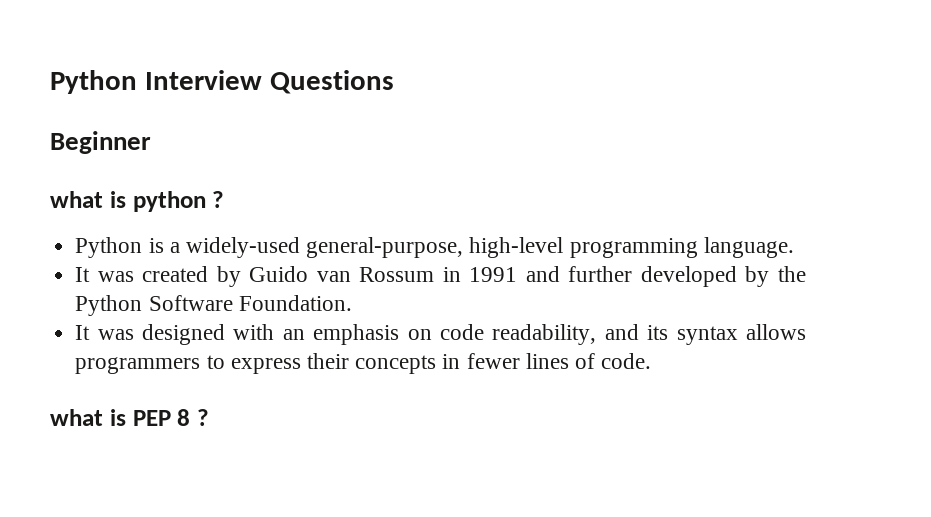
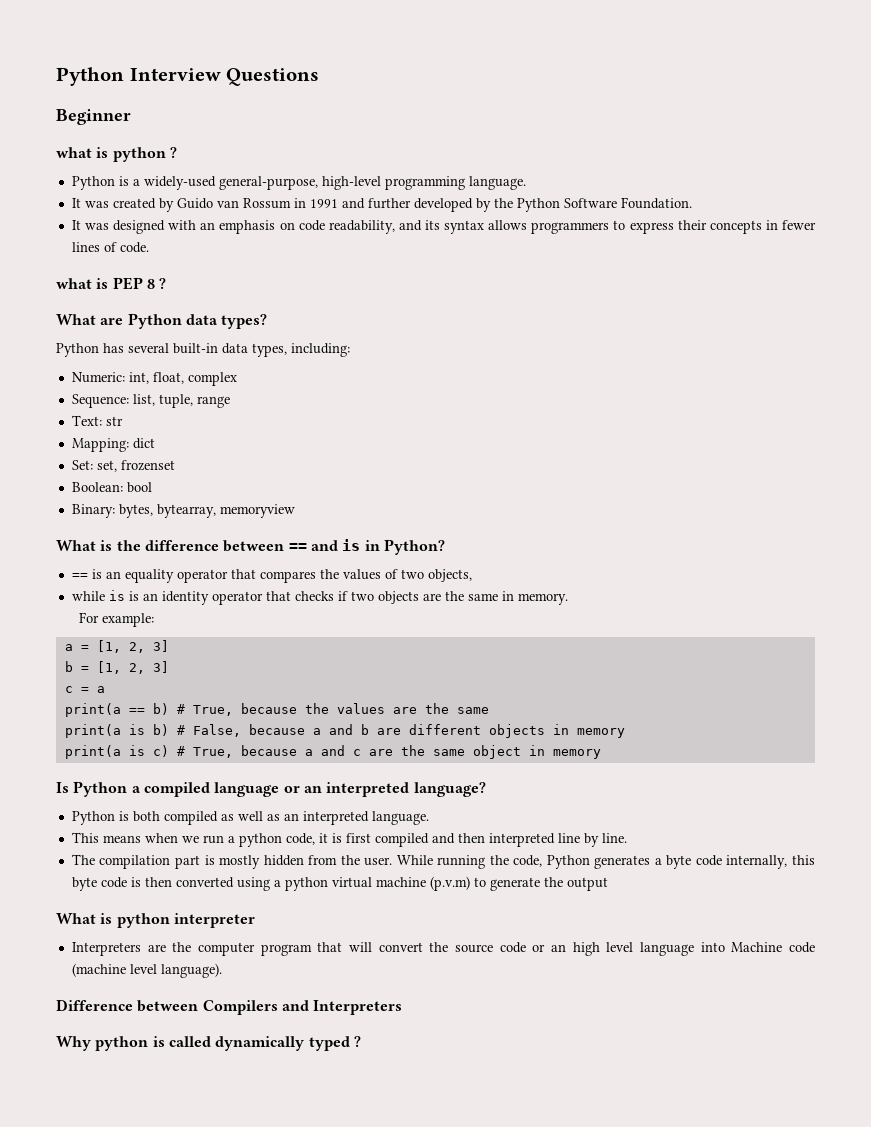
+ What are Python data types?
+ Python has several built-in data types, including:
+ Numeric: int, float, complex
+ Sequence: list, tuple, range
+ Text: str
+ Mapping: dict
+ Set: set, frozenset
+ Boolean: bool
+ Binary: bytes, bytearray, memoryview
+ What is the difference between == and is in Python?
+ == is an equality operator that compares the values of two objects,
+ while is is an identity operator that checks if two objects are the same in memory.
+ For example:
+ a = [1, 2, 3]
+ b = [1, 2, 3]
+ c = a
+ print(a == b) # True, because the values are the same
+ print(a is b) # False, because a and b are different objects in memory
+ print(a is c) # True, because a and c are the same object in memory
+ Is Python a compiled language or an interpreted language?
+ Python is both compiled as well as an interpreted language.
+ This means when we run a python code, it is first compiled and then interpreted line by line.
+ The compilation part is mostly hidden from the user. While running the code, Python generates a byte code internally, this byte code is then converted using a python virtual machine (p.v.m) to generate the output
+ What is python interpreter
+ Interpreters are the computer program that will convert the source code or an high level language into Machine code (machine level language).
+ Difference between Compilers and Interpreters
+ Why python is called dynamically typed ?

